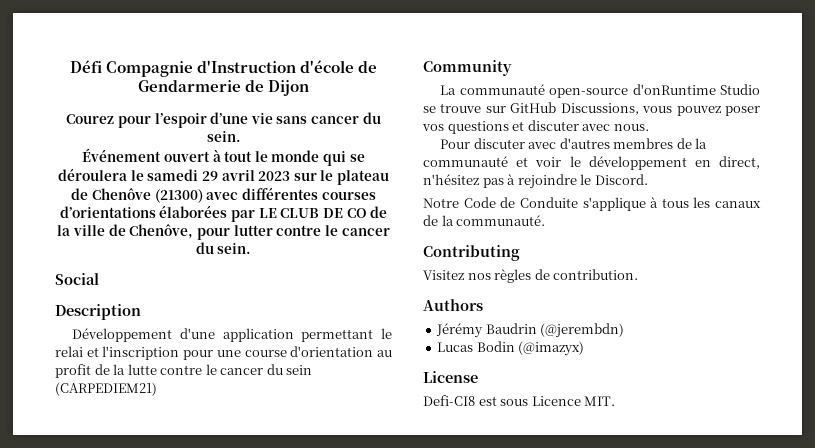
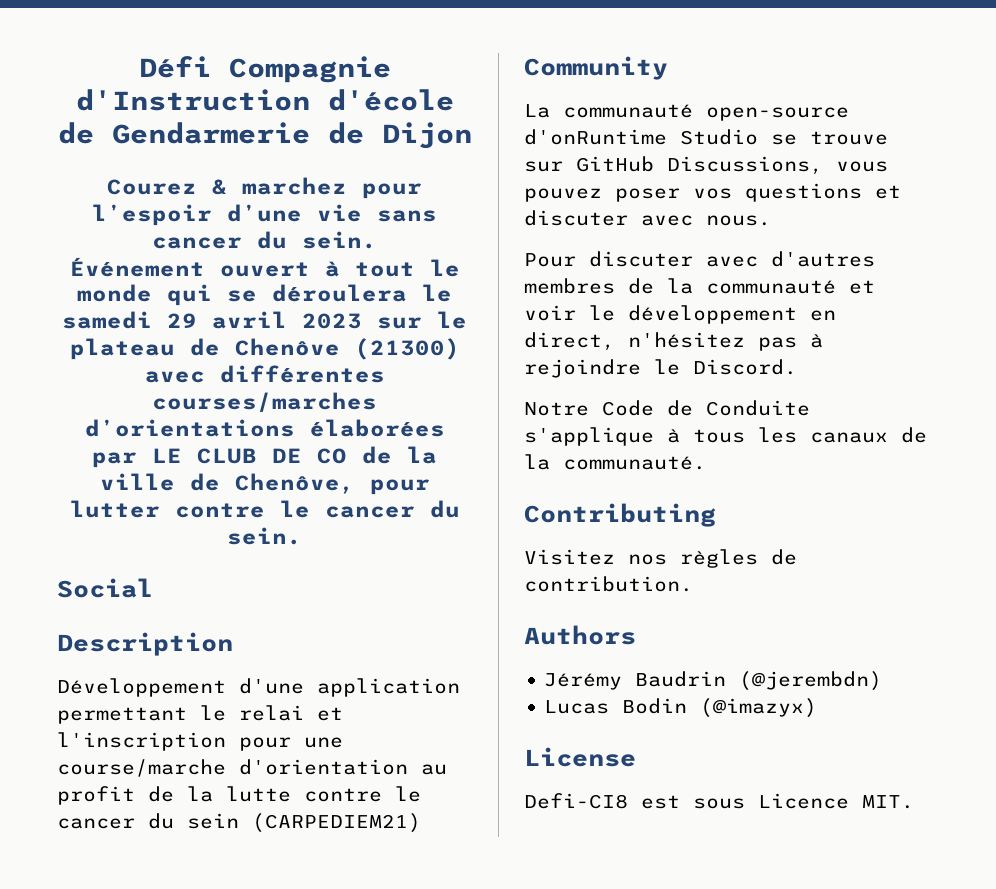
- Courez pour l’espoir d’une vie sans cancer du sein.
+ Courez & marchez pour l’espoir d’une vie sans cancer du sein.
- Événement ouvert à tout le monde qui se déroulera le samedi 29 avril 2023 sur le plateau de Chenôve (21300) avec différentes courses d’orientations élaborées par LE CLUB DE CO de la ville de Chenôve, pour lutter contre le cancer du sein.
+ Événement ouvert à tout le monde qui se déroulera le samedi 29 avril 2023 sur le plateau de Chenôve (21300) avec différentes courses/marches d’orientations élaborées par LE CLUB DE CO de la ville de Chenôve, pour lutter contre le cancer du sein.
- Développement d'une application permettant le relai et l'inscription pour une course d'orientation au profit de la lutte contre le cancer du sein (CARPEDIEM21)
+ Développement d'une application permettant le relai et l'inscription pour une course/marche d'orientation au profit de la lutte contre le cancer du sein (CARPEDIEM21)

